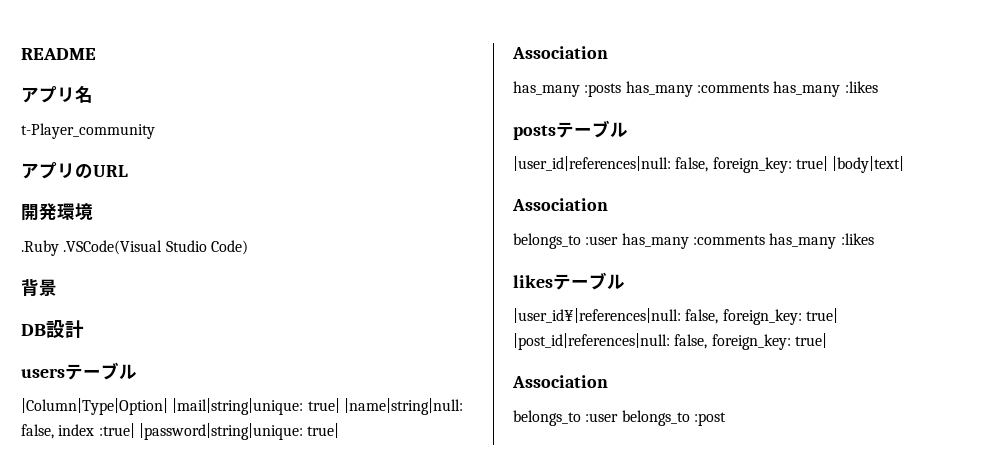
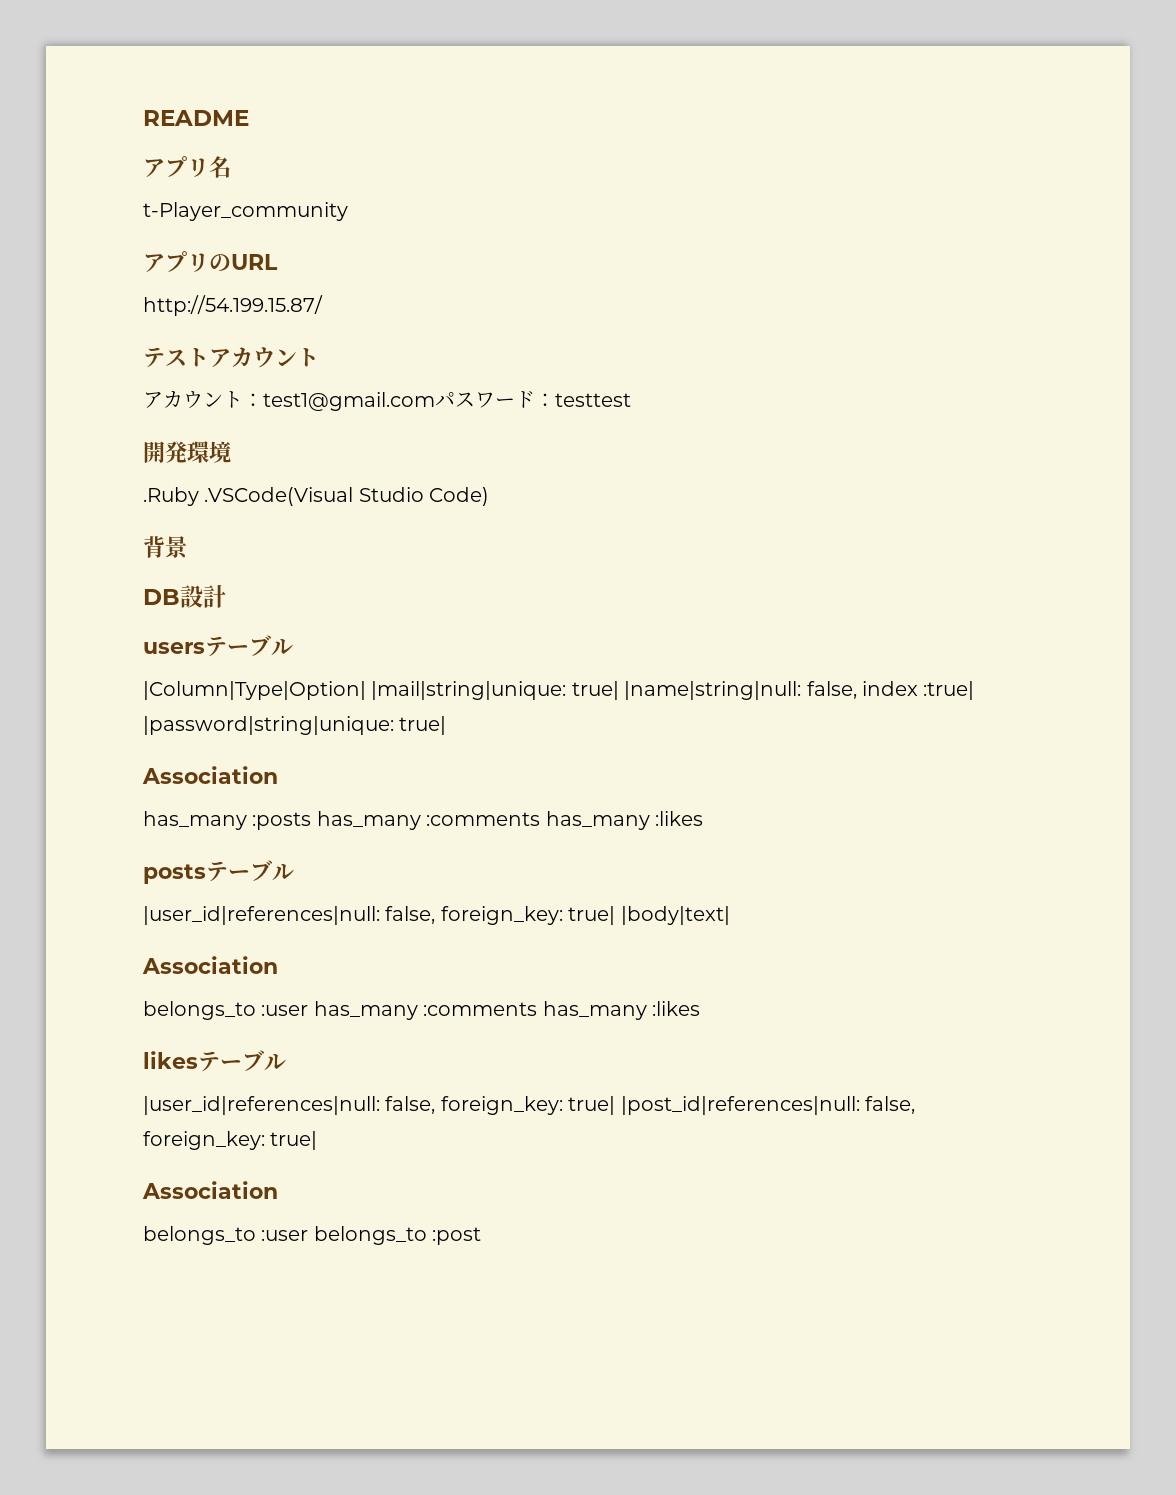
+ http://54.199.15.87/
+ テストアカウント
+ アカウント：test1@gmail.comパスワード：testtest
- |user_id¥|references|null: false, foreign_key: true| |post_id|references|null: false, foreign_key: true|
+ |user_id|references|null: false, foreign_key: true| |post_id|references|null: false, foreign_key: true|

